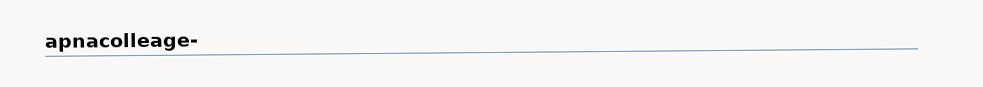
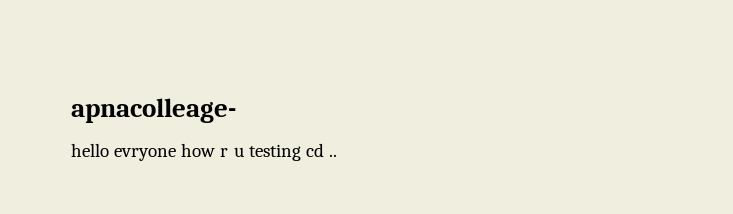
+ hello evryone how r u testing cd ..

